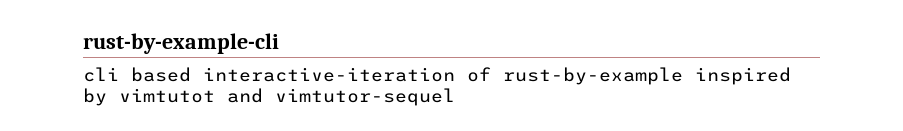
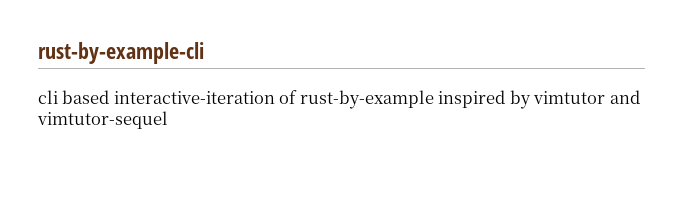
- cli based interactive-iteration of rust-by-example inspired by vimtutot and vimtutor-sequel
+ cli based interactive-iteration of rust-by-example inspired by vimtutor and vimtutor-sequel

